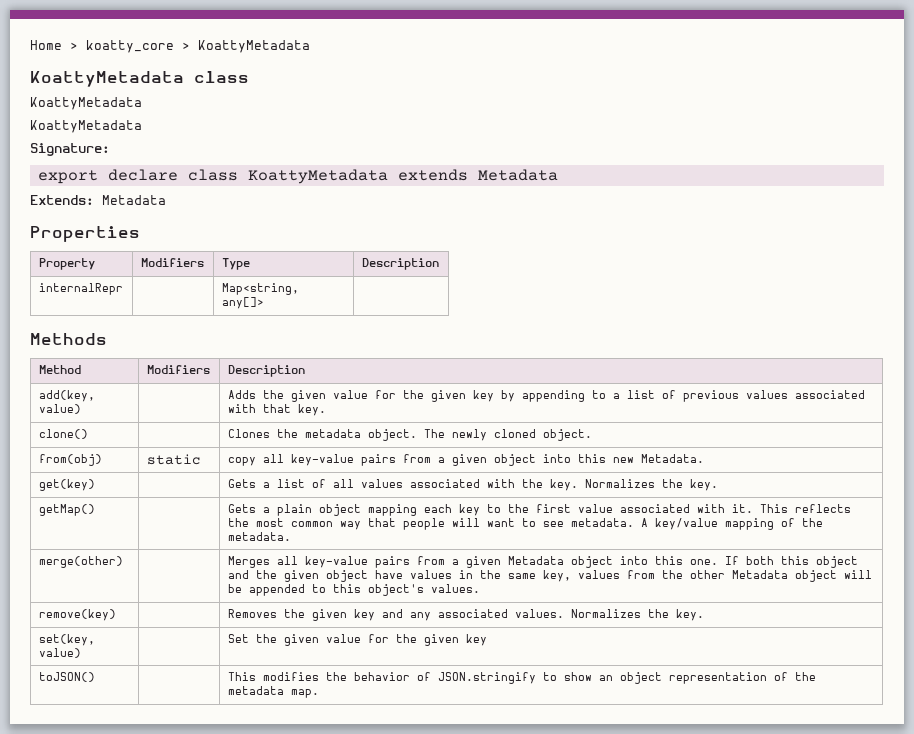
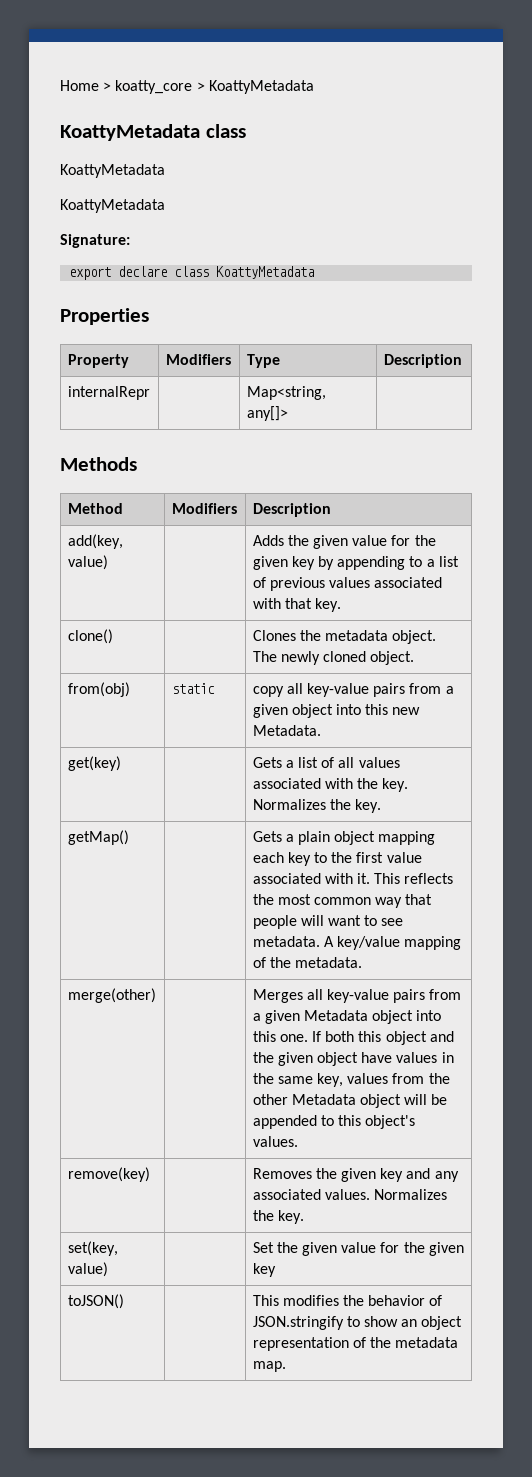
- export declare class KoattyMetadata extends Metadata
- Extends: Metadata
+ export declare class KoattyMetadata

